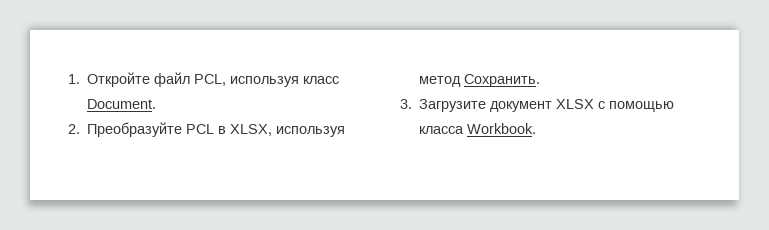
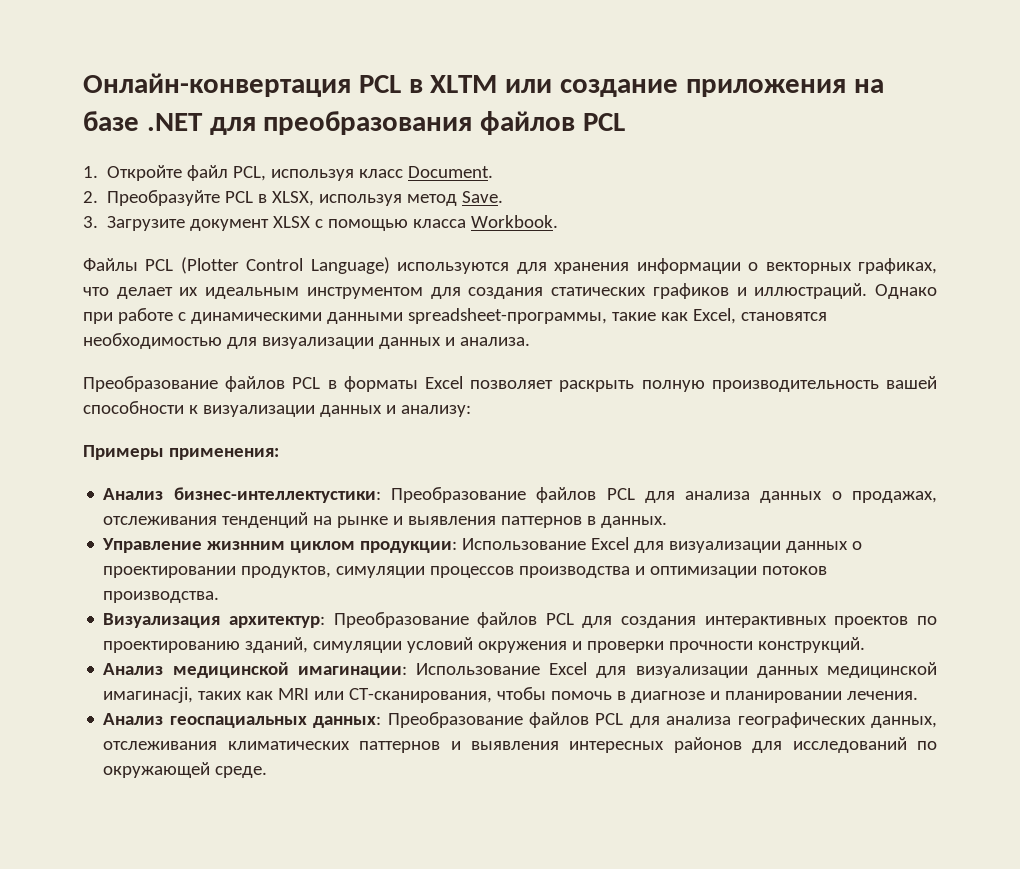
+ Онлайн-конвертация PCL в XLTM или создание приложения на базе .NET для преобразования файлов PCL
- 2. Преобразуйте PCL в XLSX, используя метод Сохранить.
+ 2. Преобразуйте PCL в XLSX, используя метод Save.
+ Файлы PCL (Plotter Control Language) используются для хранения информации о векторных графиках, что делает их идеальным инструментом для создания статических графиков и иллюстраций. Однако при работе с динамическими данными spreadsheet-программы, такие как Excel, становятся необходимостью для визуализации данных и анализа.
+ Преобразование файлов PCL в форматы Excel позволяет раскрыть полную производительность вашей способности к визуализации данных и анализу:
+ Примеры применения:
+ Анализ бизнес-интеллектустики: Преобразование файлов PCL для анализа данных о продажах, отслеживания тенденций на рынке и выявления паттернов в данных.
+ Управление жизнним циклом продукции: Использование Excel для визуализации данных о проектировании продуктов, симуляции процессов производства и оптимизации потоков производства.
+ Визуализация архитектур: Преобразование файлов PCL для создания интерактивных проектов по проектированию зданий, симуляции условий окружения и проверки прочности конструкций.
+ Анализ медицинской имагинации: Использование Excel для визуализации данных медицинской имагинacji, таких как MRI или CT-сканирования, чтобы помочь в диагнозе и планировании лечения.
+ Анализ геоспациальных данных: Преобразование файлов PCL для анализа географических данных, отслеживания климатических паттернов и выявления интересных районов для исследований по окружающей среде.

